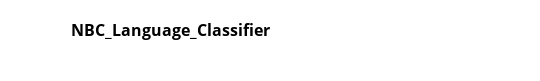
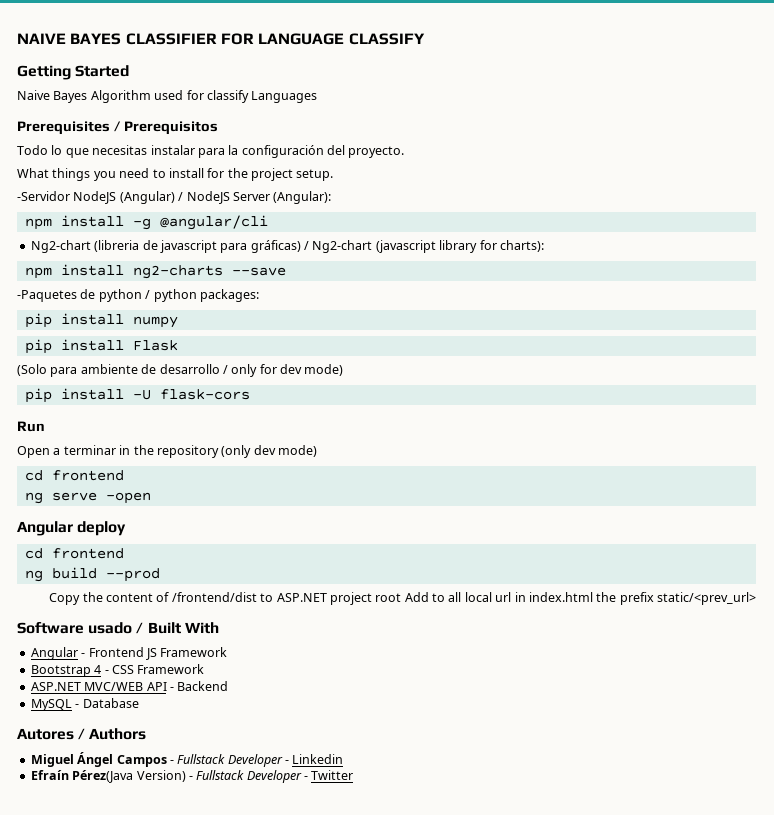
- NBC_Language_Classifier
+ NAIVE BAYES CLASSIFIER FOR LANGUAGE CLASSIFY
+ Getting Started
+ Naive Bayes Algorithm used for classify Languages
+ Prerequisites / Prerequisitos
+ Todo lo que necesitas instalar para la configuración del proyecto.
+ What things you need to install for the project setup.
+ -Servidor NodeJS (Angular) / NodeJS Server (Angular):
+ npm install -g @angular/cli
+ Ng2-chart (libreria de javascript para gráficas) / Ng2-chart (javascript library for charts):
+ npm install ng2-charts --save
+ -Paquetes de python / python packages:
+ pip install numpy
+ pip install Flask
+ (Solo para ambiente de desarrollo / only for dev mode)
+ pip install -U flask-cors
+ Run
+ Open a terminar in the repository (only dev mode)
+ cd frontend
+ ng serve –open
+ Angular deploy
+ cd frontend
+ ng build --prod
+ Copy the content of /frontend/dist to ASP.NET project root Add to all local url in index.html the prefix static/<prev_url>
+ Software usado / Built With
+ Angular - Frontend JS Framework
+ Bootstrap 4 - CSS Framework
+ ASP.NET MVC/WEB API - Backend
+ MySQL - Database
+ Autores / Authors
+ Miguel Ángel Campos - Fullstack Developer - Linkedin
+ Efraín Pérez(Java Version) - Fullstack Developer - Twitter

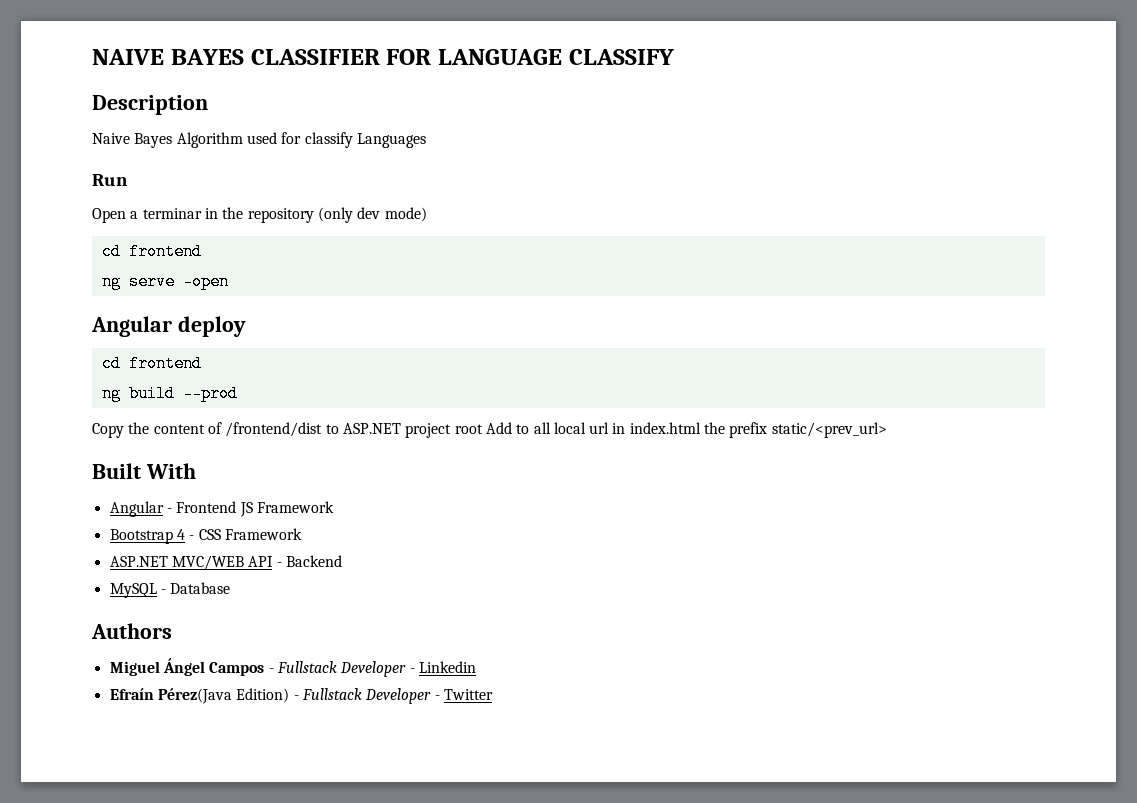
- Getting Started
+ Description
- Prerequisites / Prerequisitos
- Todo lo que necesitas instalar para la configuración del proyecto.
- What things you need to install for the project setup.
- -Servidor NodeJS (Angular) / NodeJS Server (Angular):
- npm install -g @angular/cli
- Ng2-chart (libreria de javascript para gráficas) / Ng2-chart (javascript library for charts):
- npm install ng2-charts --save
- -Paquetes de python / python packages:
- pip install numpy
- pip install Flask
- (Solo para ambiente de desarrollo / only for dev mode)
- pip install -U flask-cors
- Software usado / Built With
+ Built With
- Autores / Authors
+ Authors
- Efraín Pérez(Java Version) - Fullstack Developer - Twitter
+ Efraín Pérez(Java Edition) - Fullstack Developer - Twitter

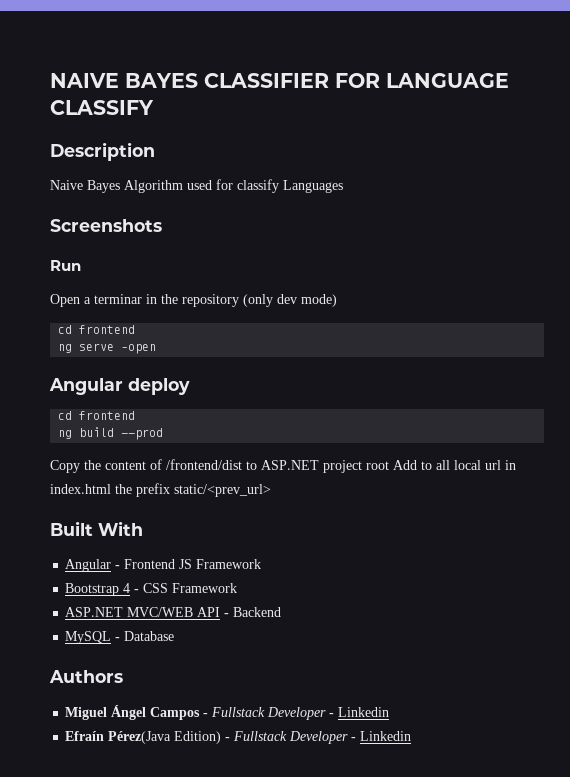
+ Screenshots
- Efraín Pérez(Java Edition) - Fullstack Developer - Twitter
+ Efraín Pérez(Java Edition) - Fullstack Developer - Linkedin

